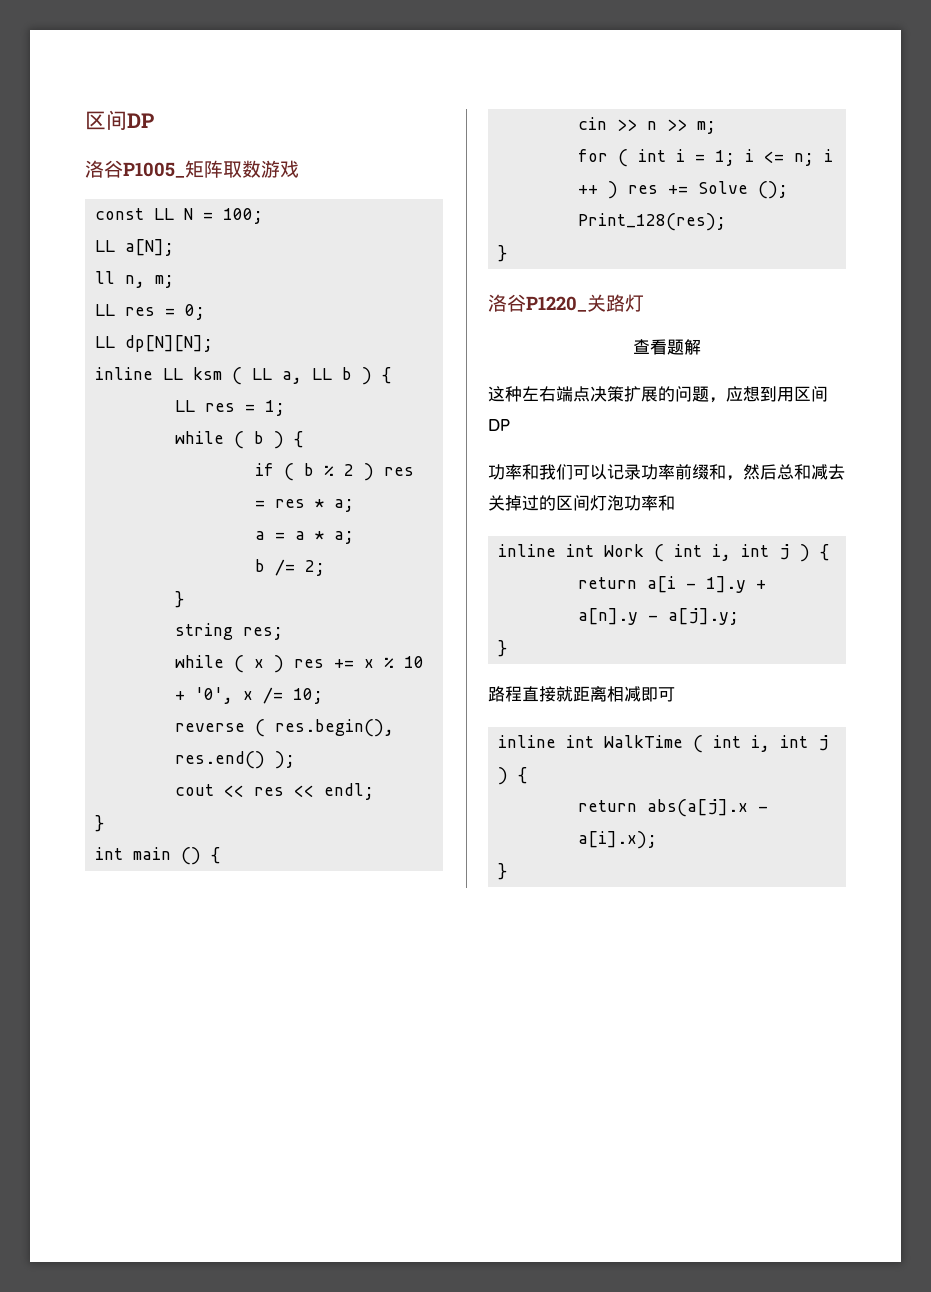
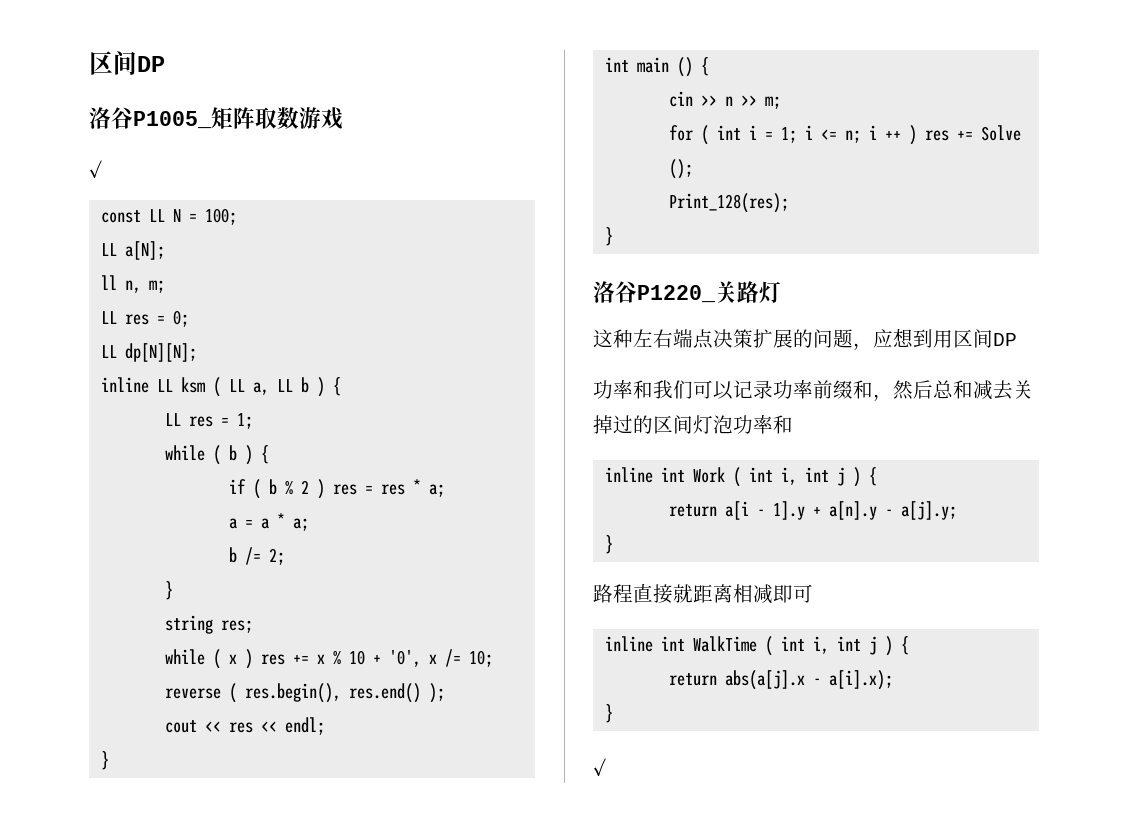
  洛谷P1005_矩阵取数游戏
+ ✓
- 查看题解
  return abs(a[j].x - a[i].x);
  }
+ ✓

